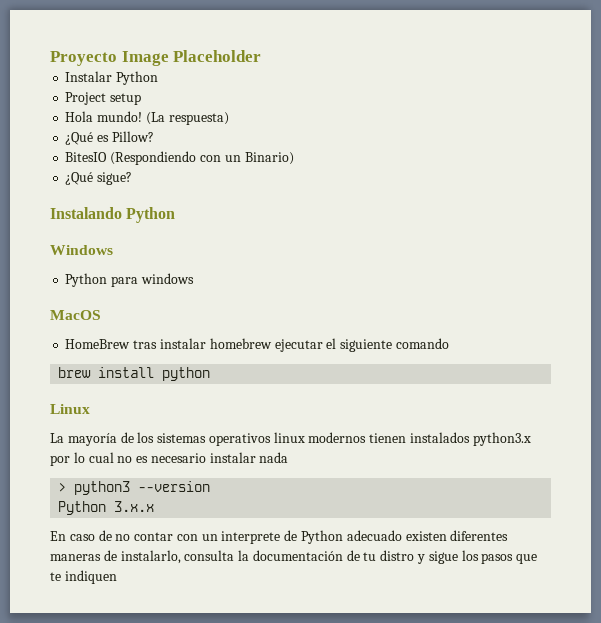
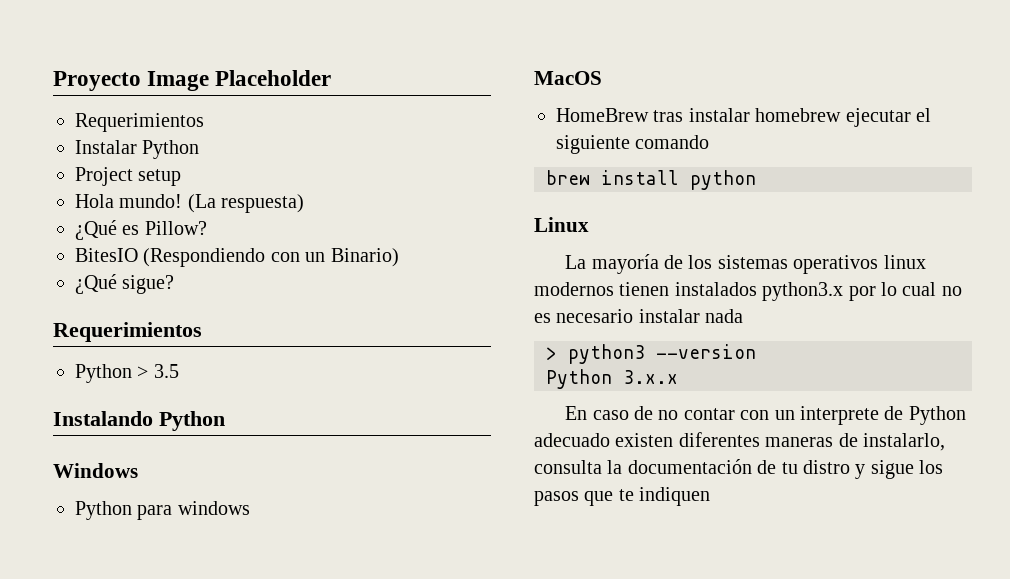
  Proyecto Image Placeholder
+ Requerimientos
  ¿Qué sigue?
+ Requerimientos
+ Python > 3.5

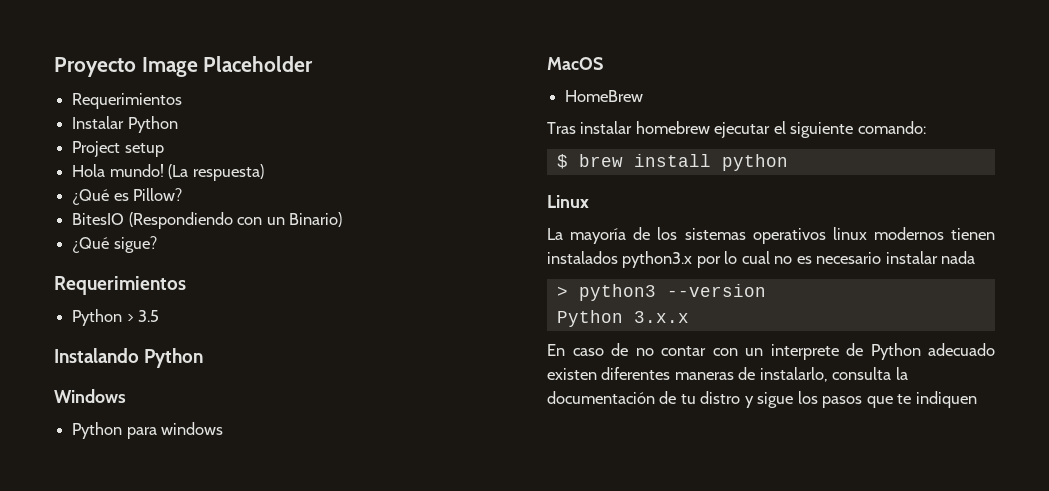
- HomeBrew tras instalar homebrew ejecutar el siguiente comando
- brew install python
+ HomeBrew
+ Tras instalar homebrew ejecutar el siguiente comando:
+ $ brew install python

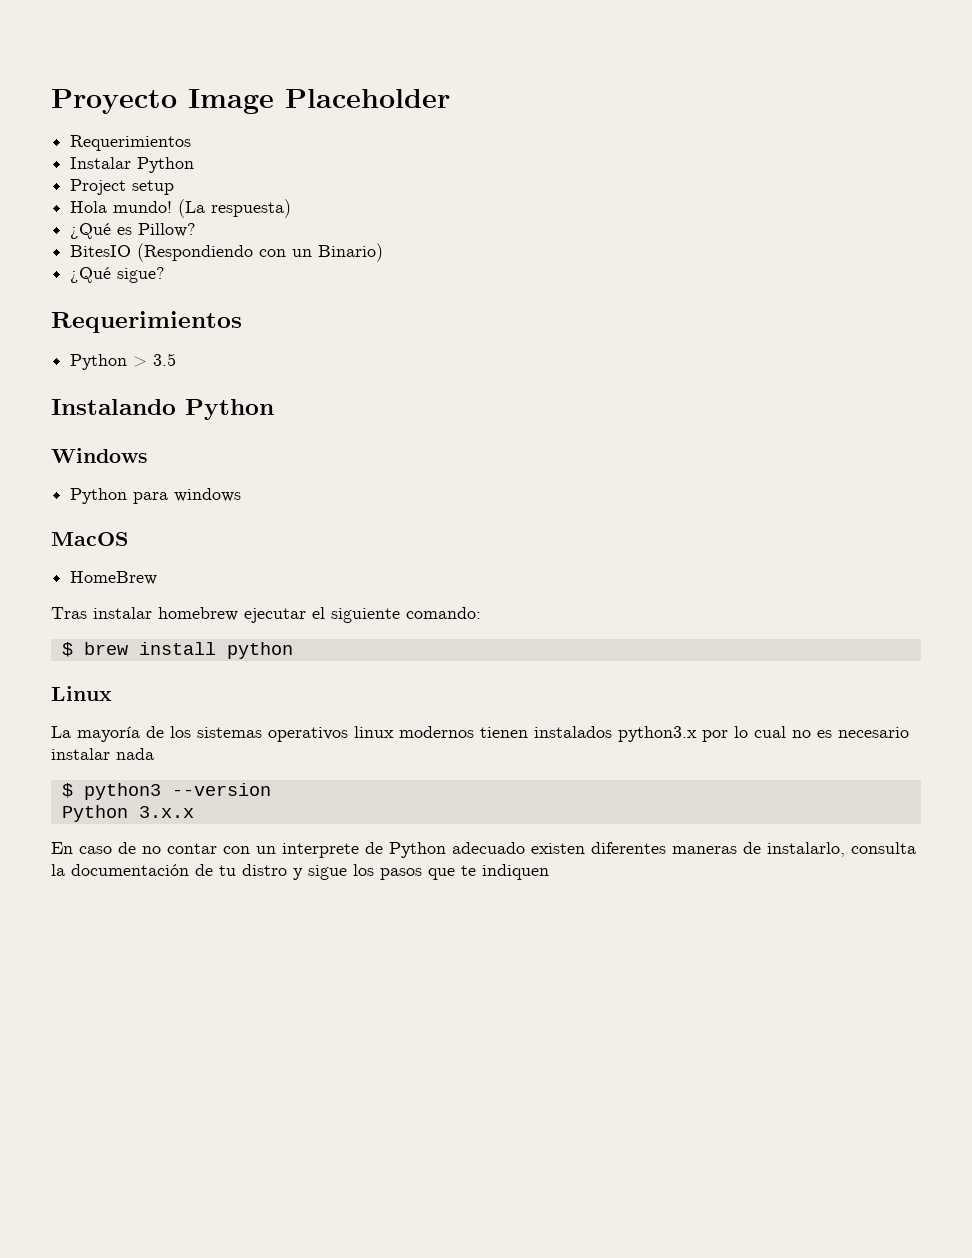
- > python3 --version
+ $ python3 --version

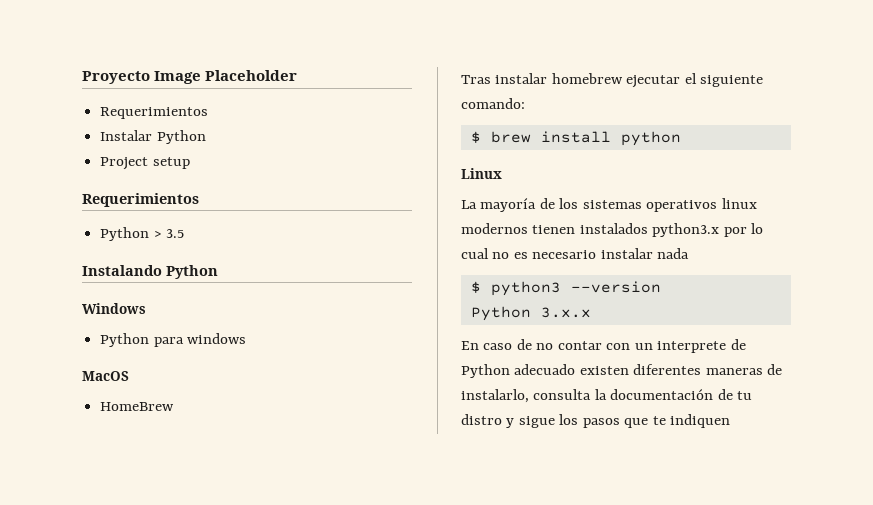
- Hola mundo! (La respuesta)
- ¿Qué es Pillow?
- BitesIO (Respondiendo con un Binario)
- ¿Qué sigue?

